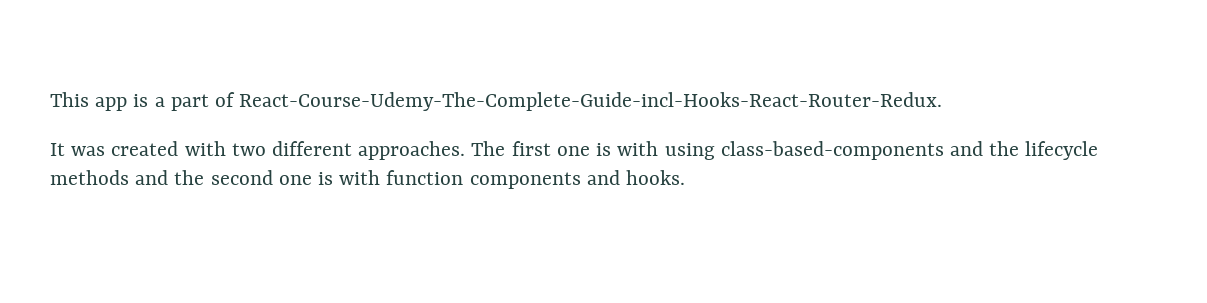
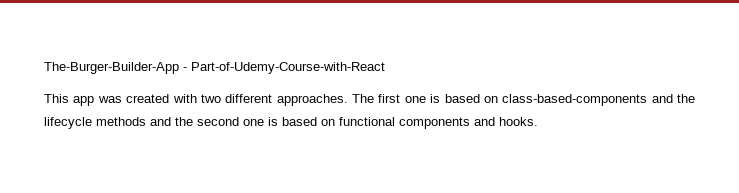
- This app is a part of React-Course-Udemy-The-Complete-Guide-incl-Hooks-React-Router-Redux.
- It was created with two different approaches.
+ The-Burger-Builder-App - Part-of-Udemy-Course-with-React
+ This app was created with two different approaches.
- The first one is with using class-based-components and the lifecycle methods and the second one is with function components and hooks.
+ The first one is based on class-based-components and the lifecycle methods and the second one is based on functional components and hooks.

